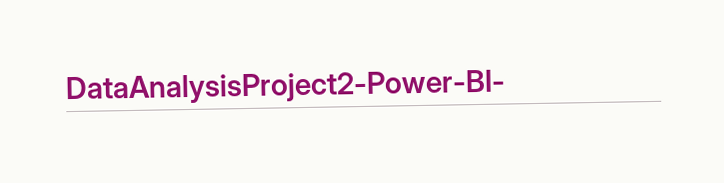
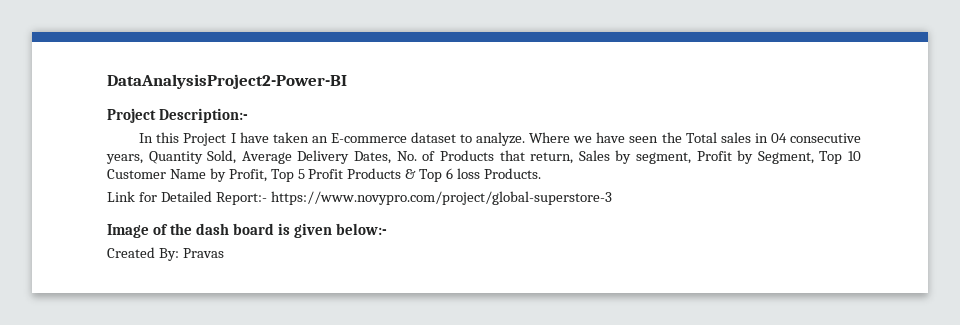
- DataAnalysisProject2-Power-BI-
+ DataAnalysisProject2-Power-BI
+ Project Description:-
+ In this Project I have taken an E-commerce dataset to analyze. Where we have seen the Total sales in 04 consecutive years, Quantity Sold, Average Delivery Dates, No. of Products that return, Sales by segment, Profit by Segment, Top 10 Customer Name by Profit, Top 5 Profit Products & Top 6 loss Products.
+ Link for Detailed Report:- https://www.novypro.com/project/global-superstore-3
+ Image of the dash board is given below:-
+ Created By: Pravas

